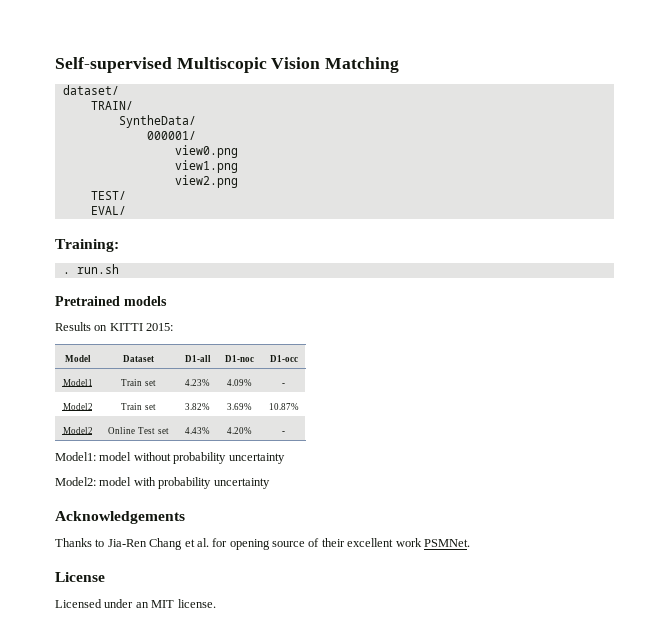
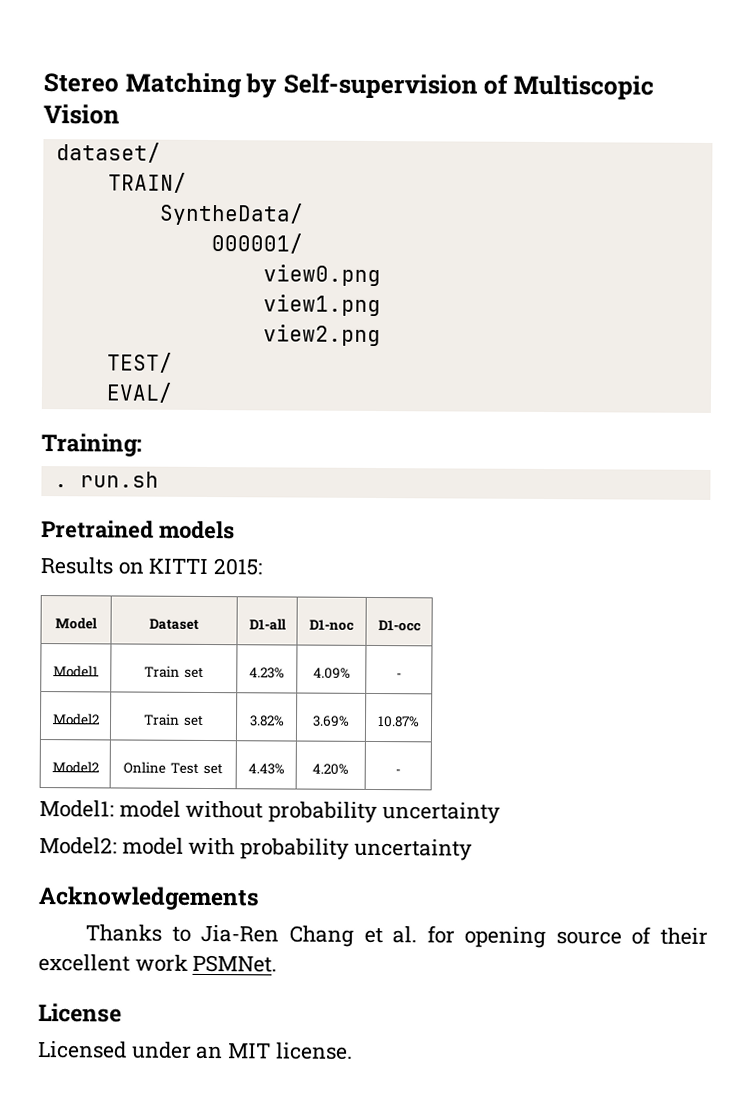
- Self-supervised Multiscopic Vision Matching
+ Stereo Matching by Self-supervision of Multiscopic Vision

